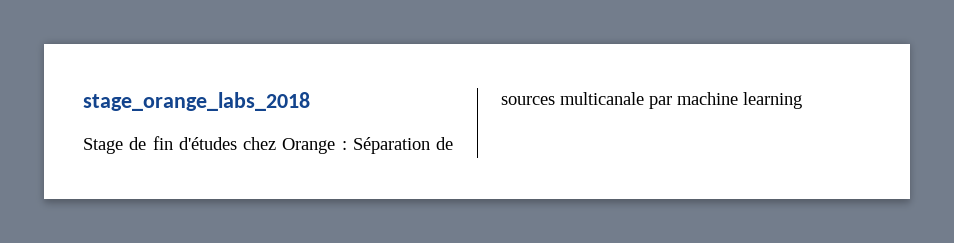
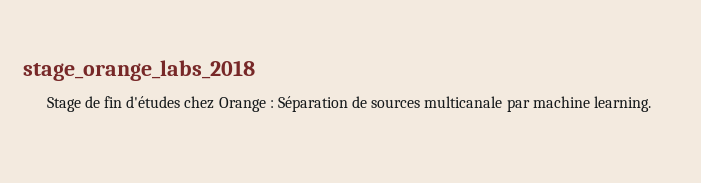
- Stage de fin d'études chez Orange : Séparation de sources multicanale par machine learning
+ Stage de fin d'études chez Orange : Séparation de sources multicanale par machine learning.

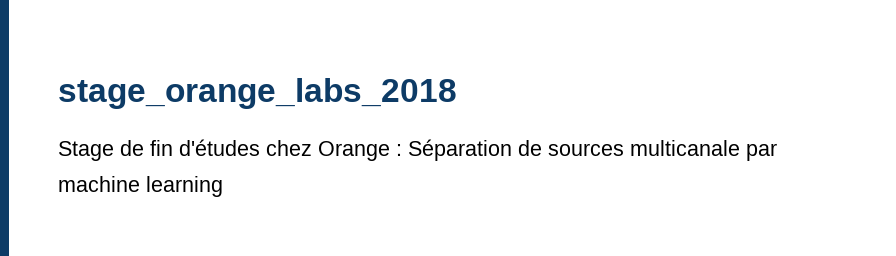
- Stage de fin d'études chez Orange : Séparation de sources multicanale par machine learning.
+ Stage de fin d'études chez Orange : Séparation de sources multicanale par machine learning

